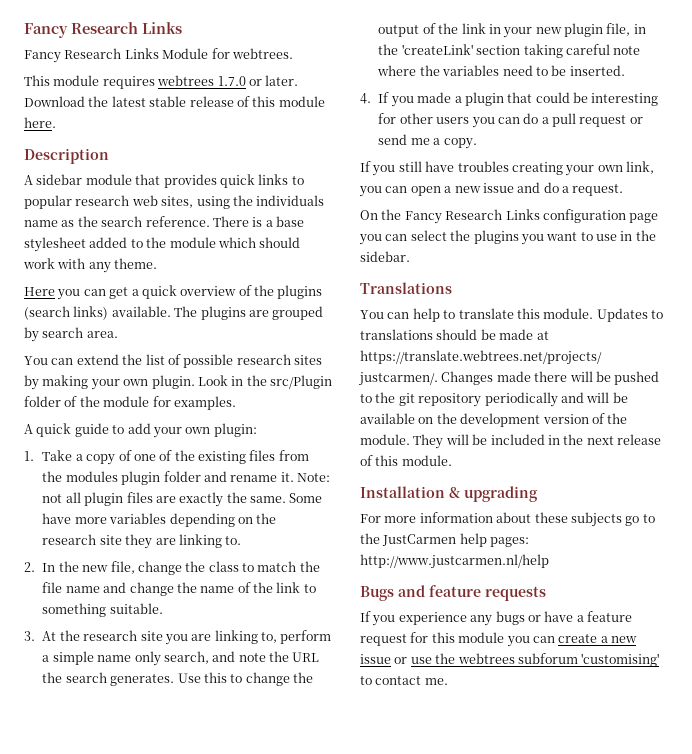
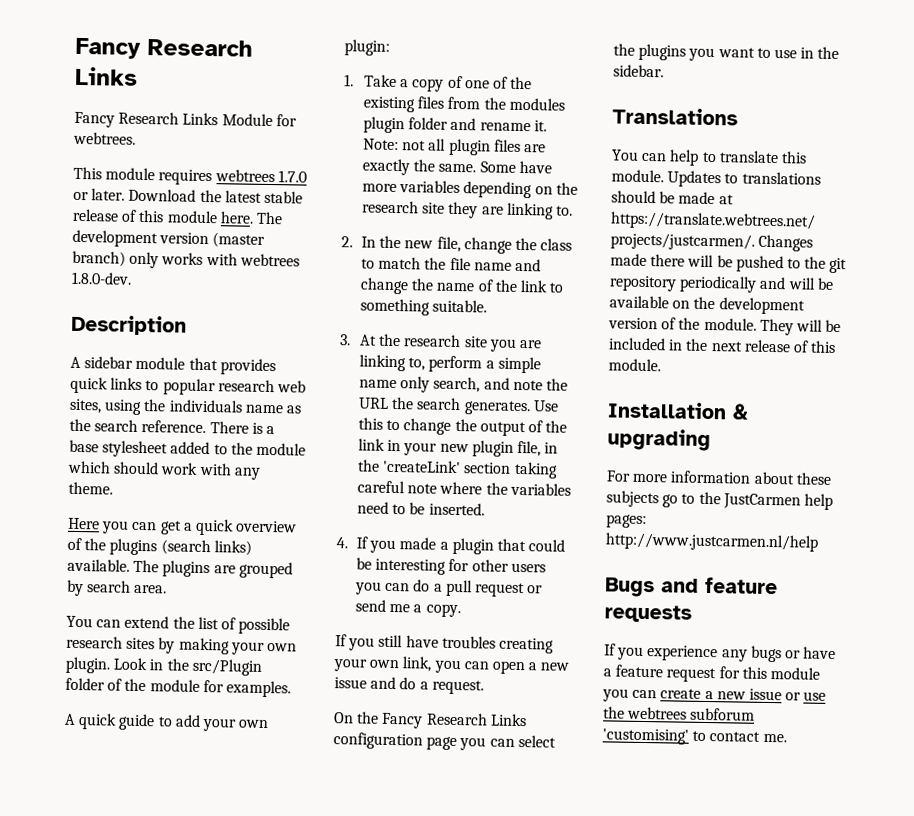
+ The development version (master branch) only works with webtrees 1.8.0-dev.

